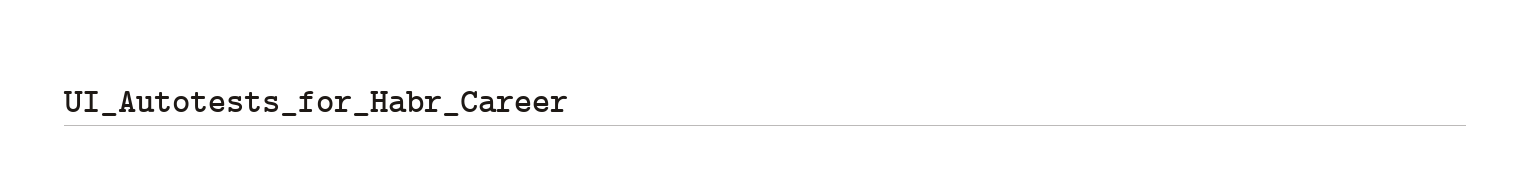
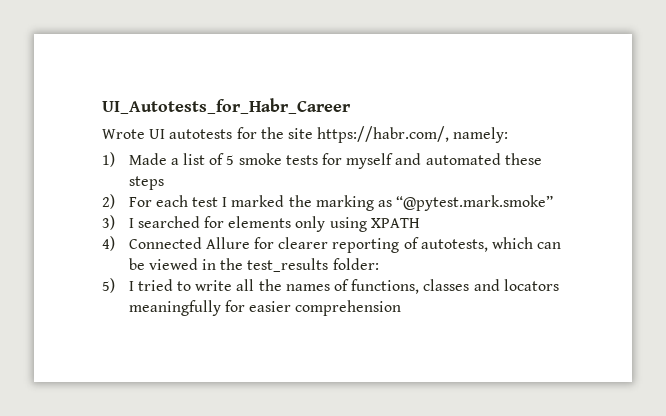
+ Wrote UI autotests for the site https://habr.com/, namely:
+ 1) Made a list of 5 smoke tests for myself and automated these steps
+ 2) For each test I marked the marking as “@pytest.mark.smoke”
+ 3) I searched for elements only using XPATH
+ 4) Connected Allure for clearer reporting of autotests, which can be viewed in the test_results folder:
+ 5) I tried to write all the names of functions, classes and locators meaningfully for easier comprehension

